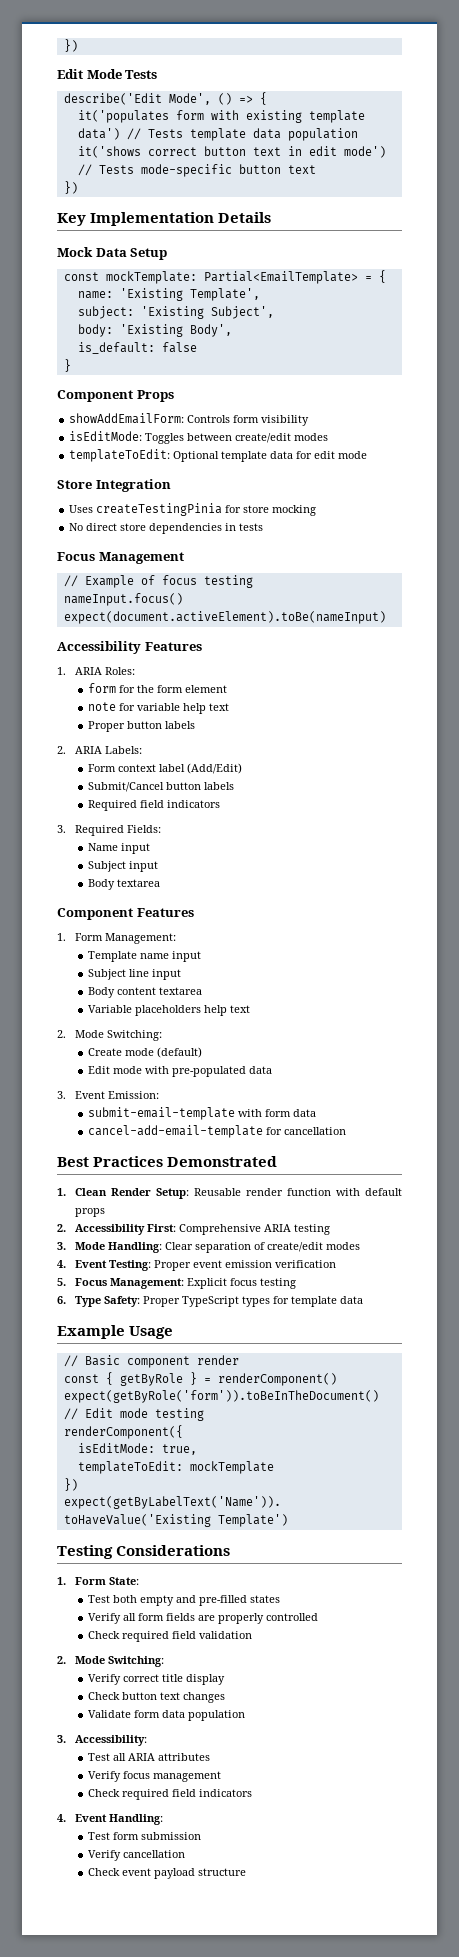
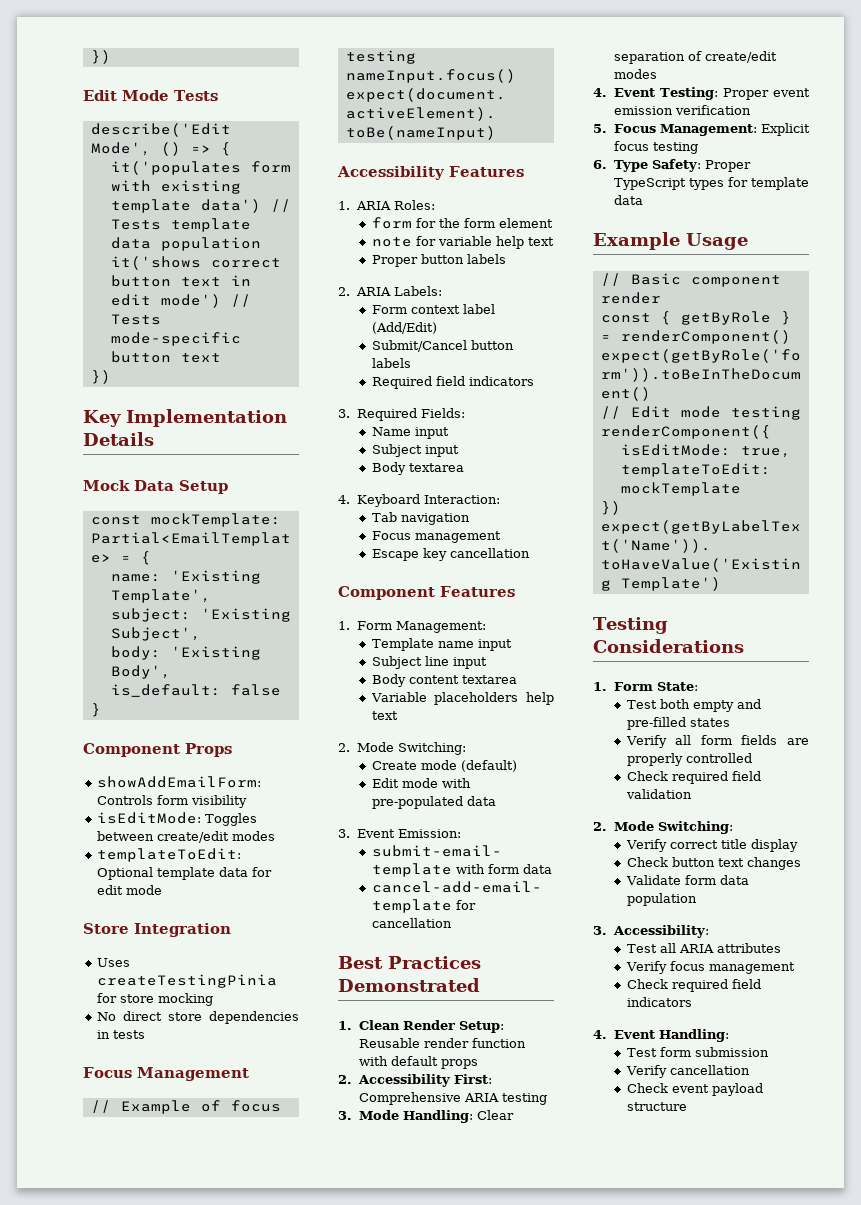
+ 4. Keyboard Interaction:
+ Tab navigation
+ Focus management
+ Escape key cancellation

